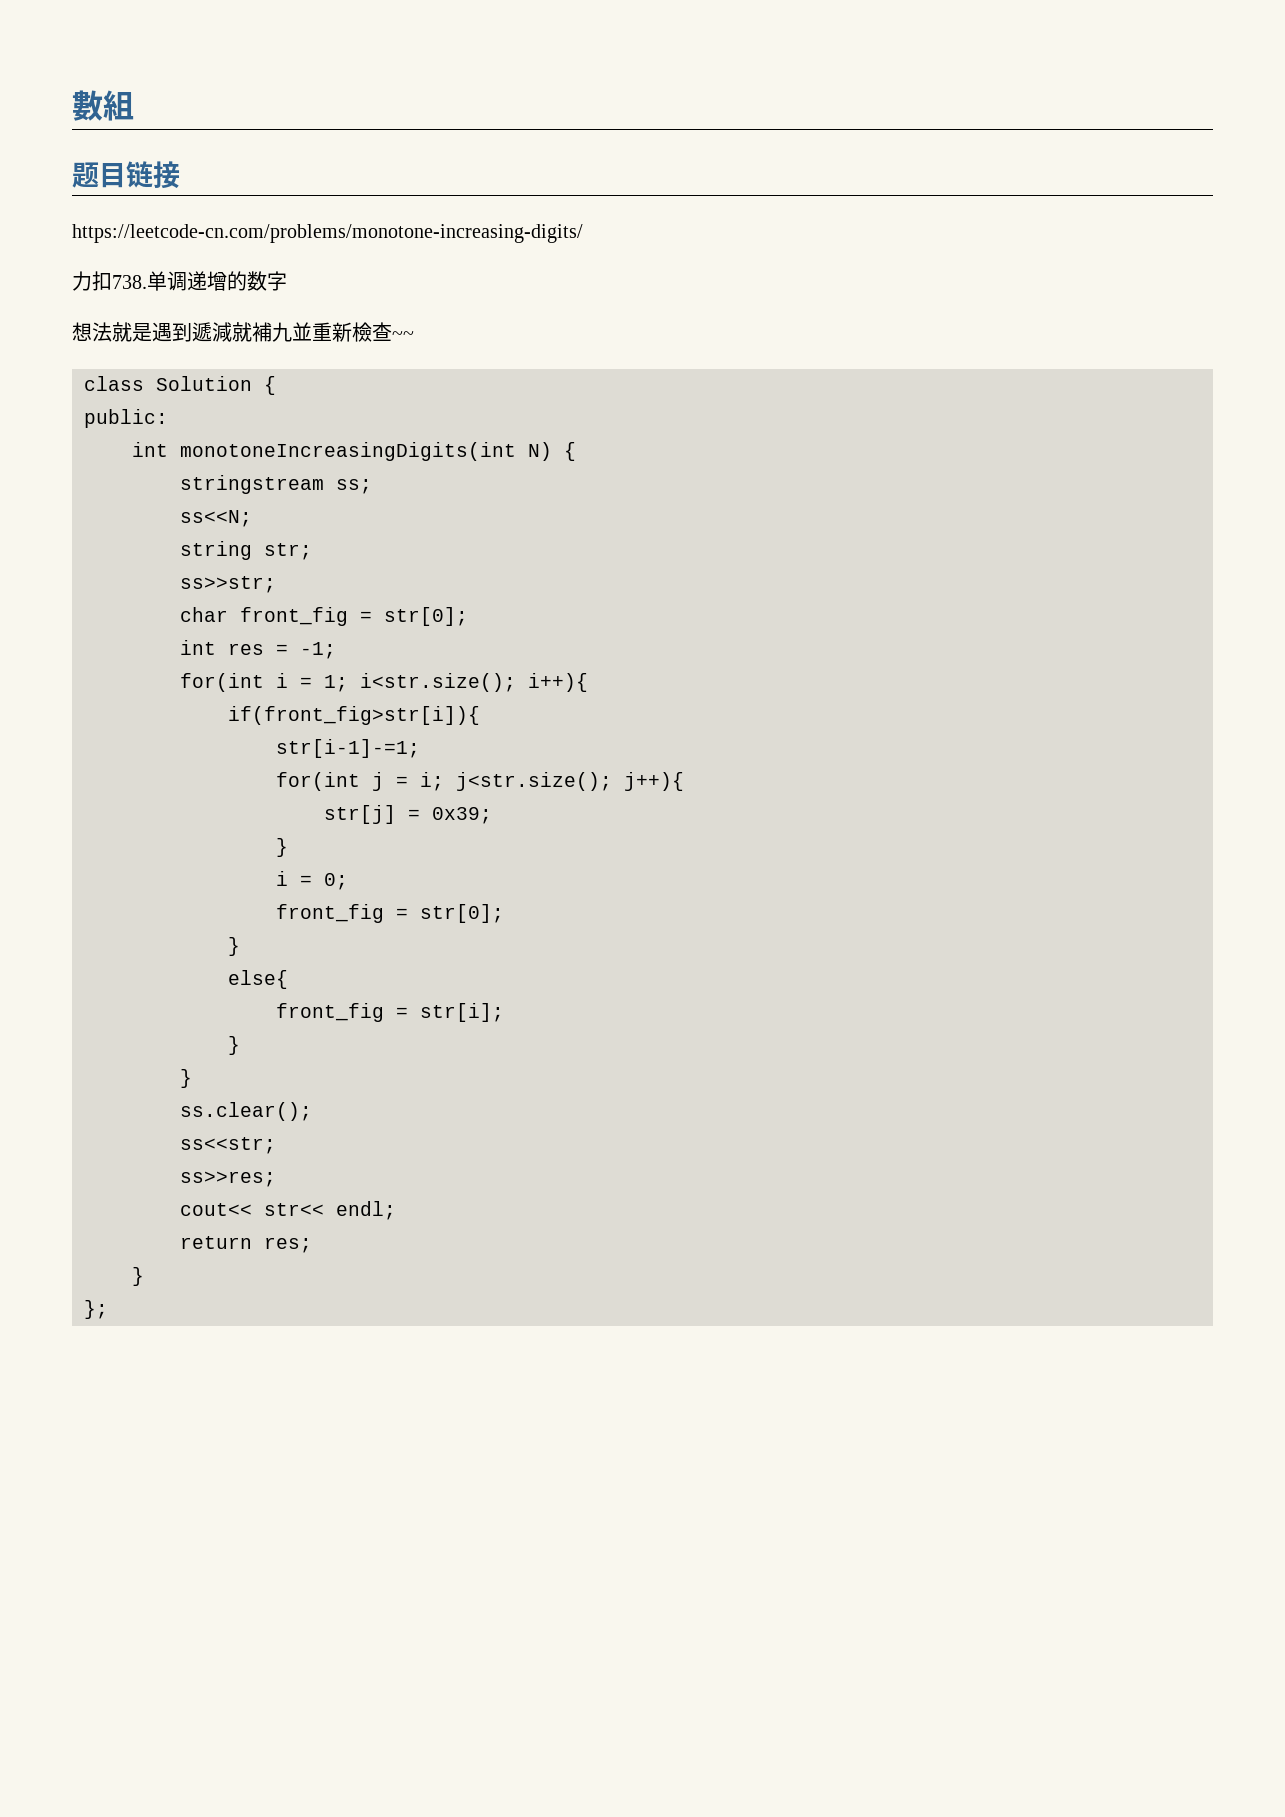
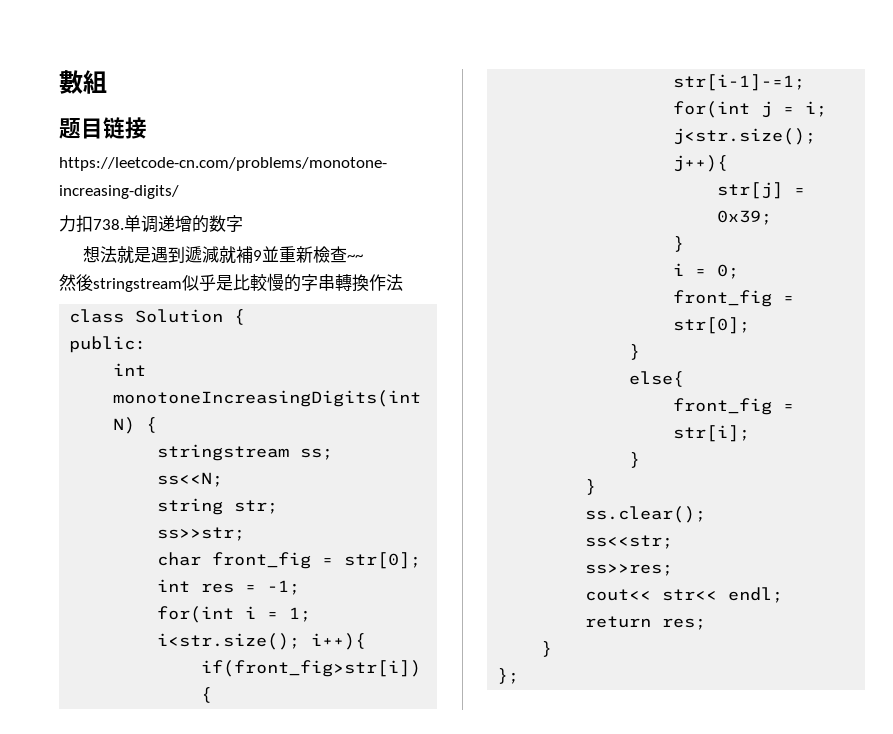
- 想法就是遇到遞減就補九並重新檢查~~
+ 想法就是遇到遞減就補9並重新檢查~~
+ 然後stringstream似乎是比較慢的字串轉換作法

